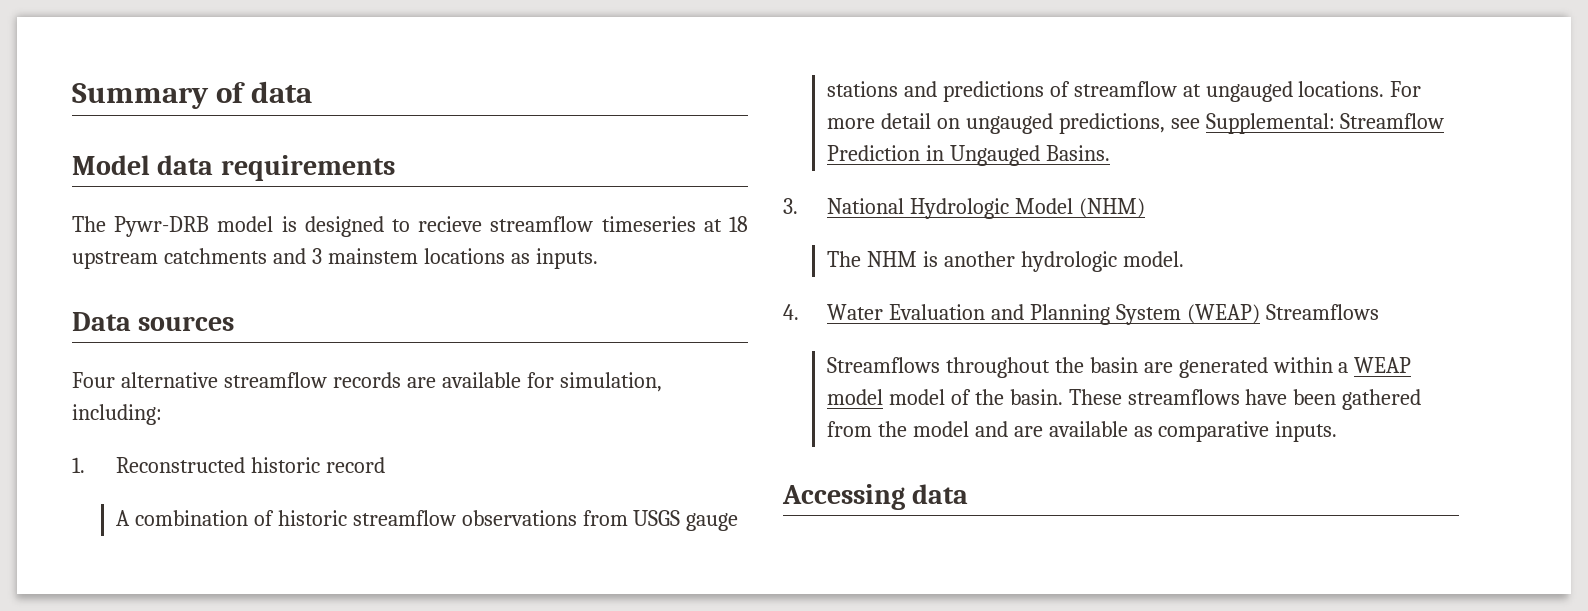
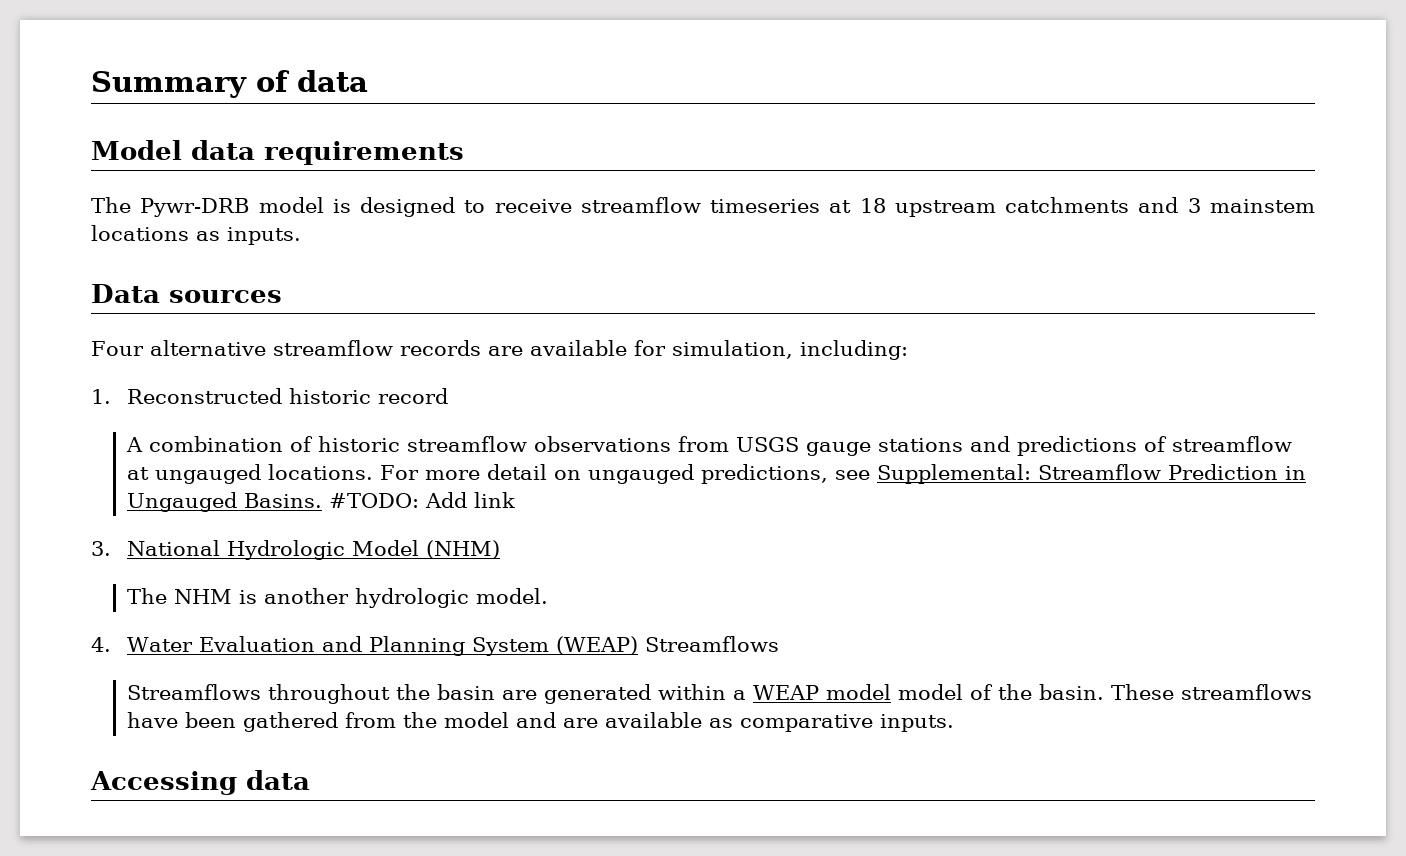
- The Pywr-DRB model is designed to recieve streamflow timeseries at 18 upstream catchments and 3 mainstem locations as inputs.
+ The Pywr-DRB model is designed to receive streamflow timeseries at 18 upstream catchments and 3 mainstem locations as inputs.
+ #TODO: Add link

